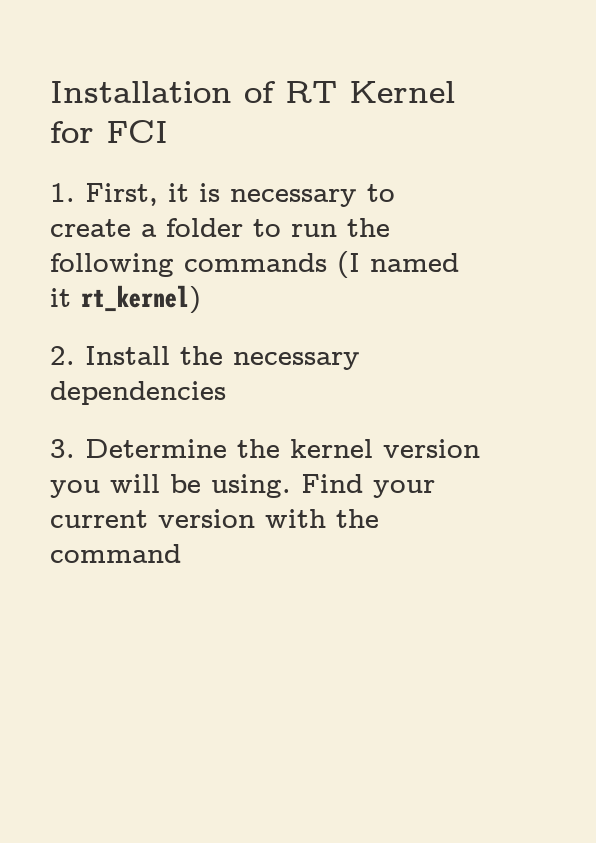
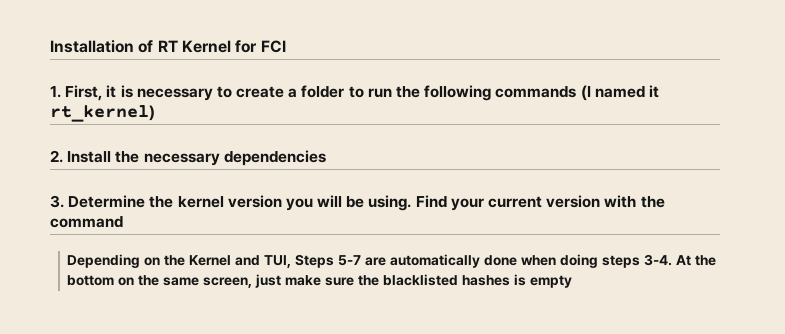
+ Depending on the Kernel and TUI, Steps 5-7 are automatically done when doing steps 3-4. At the bottom on the same screen, just make sure the blacklisted hashes is empty

